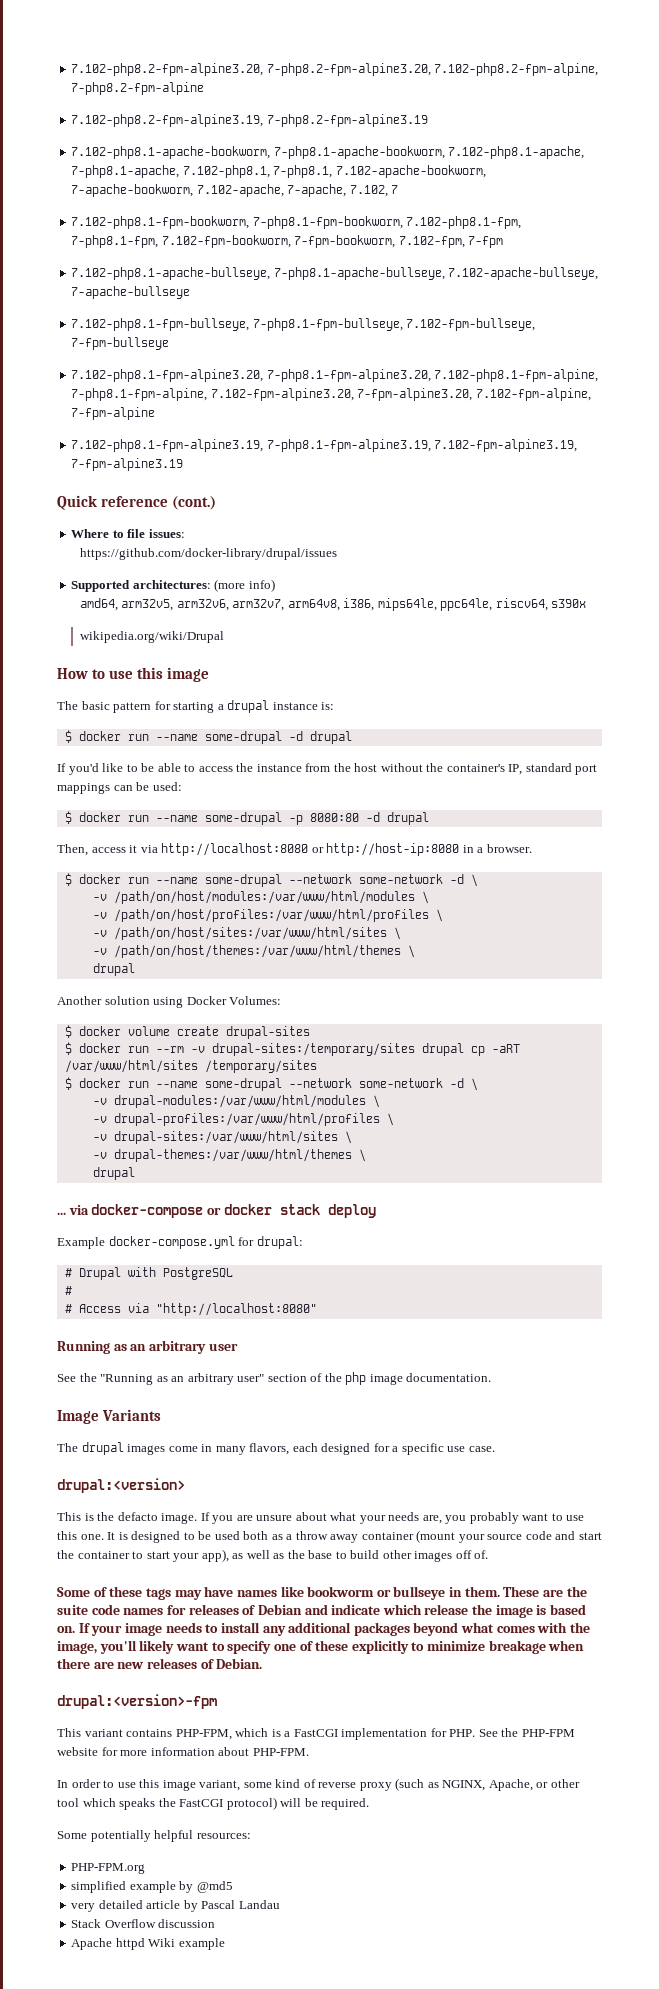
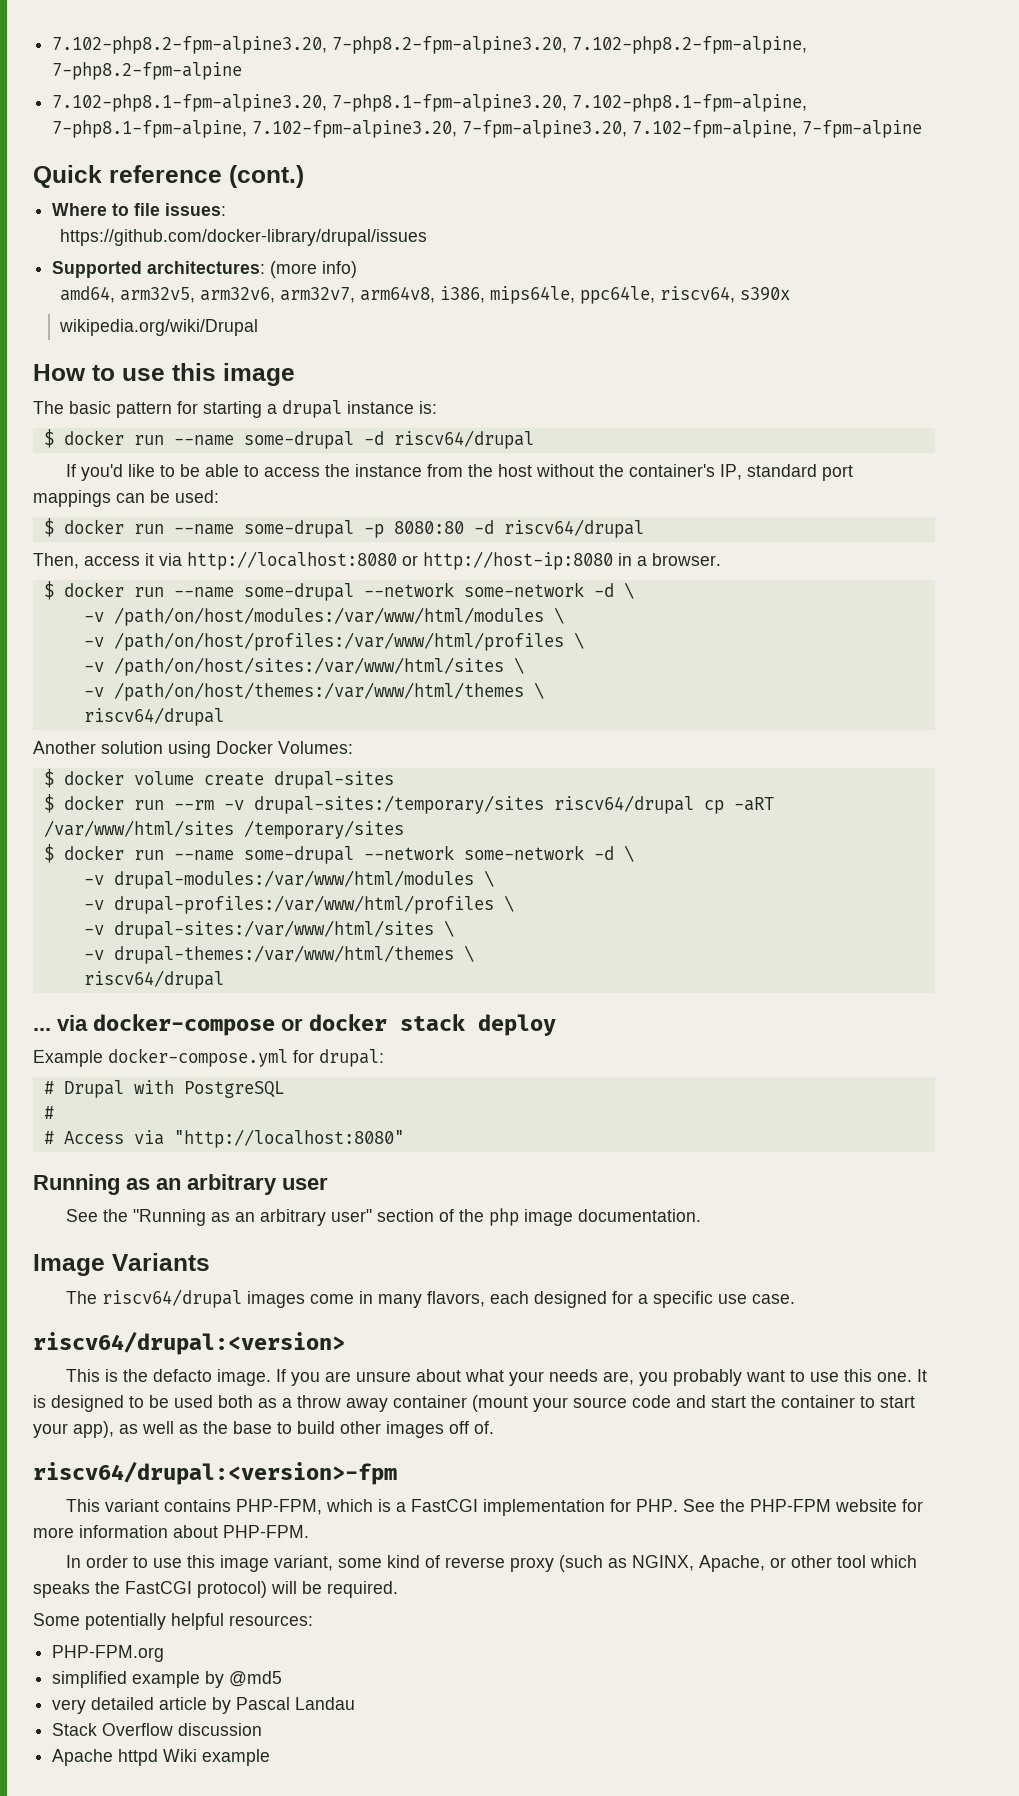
- 7.102-php8.2-fpm-alpine3.19, 7-php8.2-fpm-alpine3.19
- 7.102-php8.1-apache-bookworm, 7-php8.1-apache-bookworm, 7.102-php8.1-apache, 7-php8.1-apache, 7.102-php8.1, 7-php8.1, 7.102-apache-bookworm, 7-apache-bookworm, 7.102-apache, 7-apache, 7.102, 7
- 7.102-php8.1-fpm-bookworm, 7-php8.1-fpm-bookworm, 7.102-php8.1-fpm, 7-php8.1-fpm, 7.102-fpm-bookworm, 7-fpm-bookworm, 7.102-fpm, 7-fpm
- 7.102-php8.1-apache-bullseye, 7-php8.1-apache-bullseye, 7.102-apache-bullseye, 7-apache-bullseye
- 7.102-php8.1-fpm-bullseye, 7-php8.1-fpm-bullseye, 7.102-fpm-bullseye, 7-fpm-bullseye
- 7.102-php8.1-fpm-alpine3.19, 7-php8.1-fpm-alpine3.19, 7.102-fpm-alpine3.19, 7-fpm-alpine3.19
- $ docker run --name some-drupal -d drupal
+ $ docker run --name some-drupal -d riscv64/drupal
- $ docker run --name some-drupal -p 8080:80 -d drupal
+ $ docker run --name some-drupal -p 8080:80 -d riscv64/drupal
  -v /path/on/host/themes:/var/www/html/themes \
- drupal
+ riscv64/drupal
- $ docker run --rm -v drupal-sites:/temporary/sites drupal cp -aRT /var/www/html/sites /temporary/sites
+ $ docker run --rm -v drupal-sites:/temporary/sites riscv64/drupal cp -aRT /var/www/html/sites /temporary/sites
  -v drupal-themes:/var/www/html/themes \
- drupal
+ riscv64/drupal
- The drupal images come in many flavors, each designed for a specific use case.
+ The riscv64/drupal images come in many flavors, each designed for a specific use case.
- drupal:<version>
+ riscv64/drupal:<version>
- Some of these tags may have names like bookworm or bullseye in them. These are the suite code names for releases of Debian and indicate which release the image is based on. If your image needs to install any additional packages beyond what comes with the image, you'll likely want to specify one of these explicitly to minimize breakage when there are new releases of Debian.
- drupal:<version>-fpm
+ riscv64/drupal:<version>-fpm

